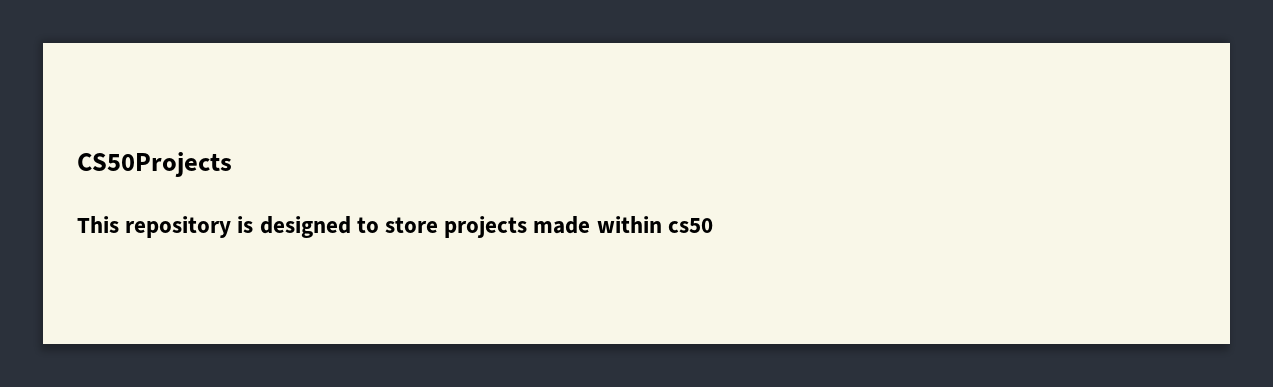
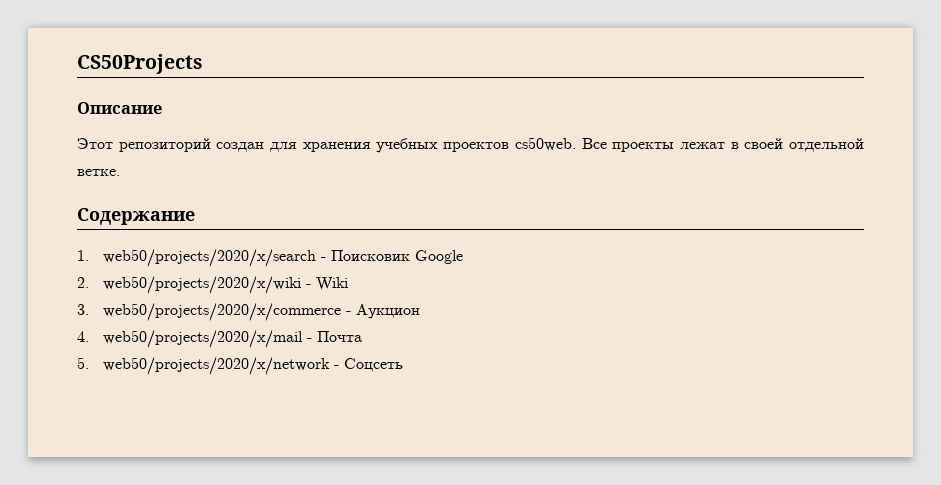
- This repository is designed to store projects made within cs50
+ Описание
+ Этот репозиторий создан для хранения учебных проектов cs50web. Все проекты лежат в своей отдельной ветке.
+ Содержание
+ 1. web50/projects/2020/x/search - Поисковик Google
+ 2. web50/projects/2020/x/wiki - Wiki
+ 3. web50/projects/2020/x/commerce - Аукцион
+ 4. web50/projects/2020/x/mail - Почта
+ 5. web50/projects/2020/x/network - Соцсеть

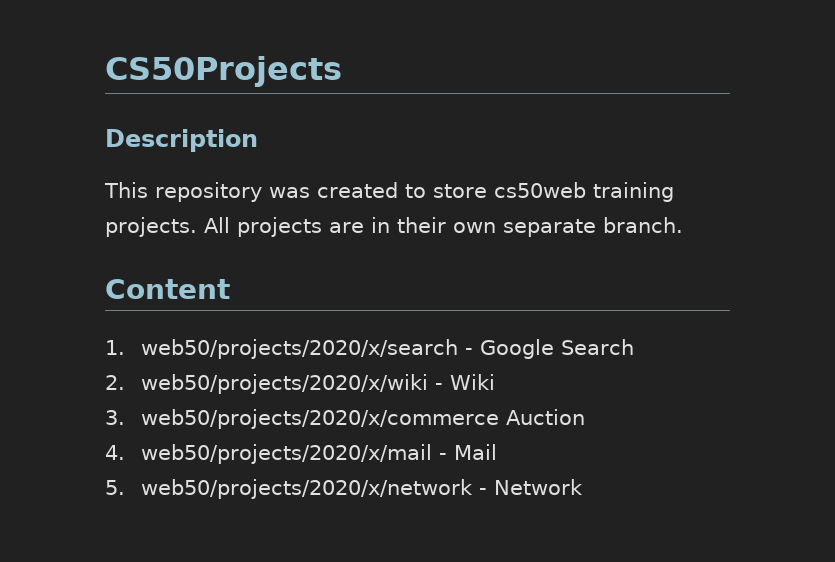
- Описание
- Этот репозиторий создан для хранения учебных проектов cs50web. Все проекты лежат в своей отдельной ветке.
- Содержание
+ Description
+ This repository was created to store cs50web training projects. All projects are in their own separate branch.
+ Content
- 1. web50/projects/2020/x/search - Поисковик Google
+ 1. web50/projects/2020/x/search - Google Search
- 3. web50/projects/2020/x/commerce - Аукцион
+ 3. web50/projects/2020/x/commerce Auction
- 4. web50/projects/2020/x/mail - Почта
+ 4. web50/projects/2020/x/mail - Mail
- 5. web50/projects/2020/x/network - Соцсеть
+ 5. web50/projects/2020/x/network - Network

